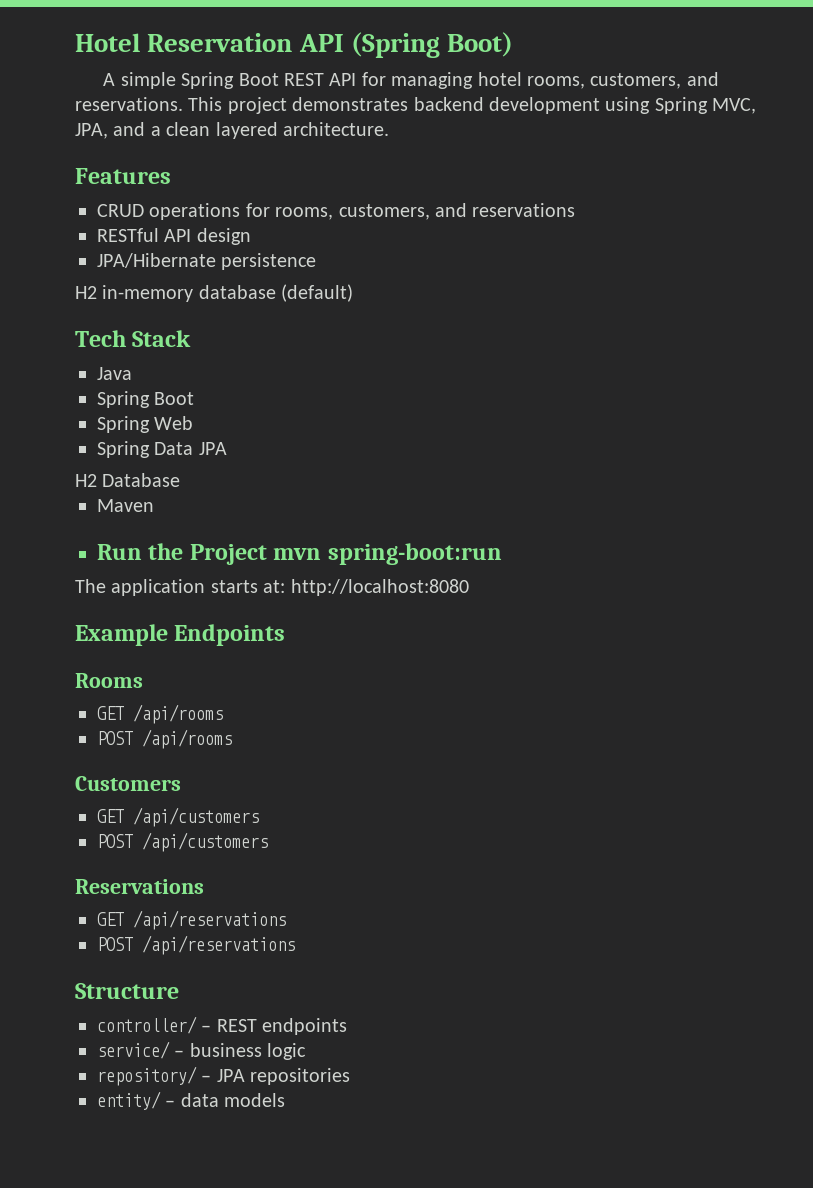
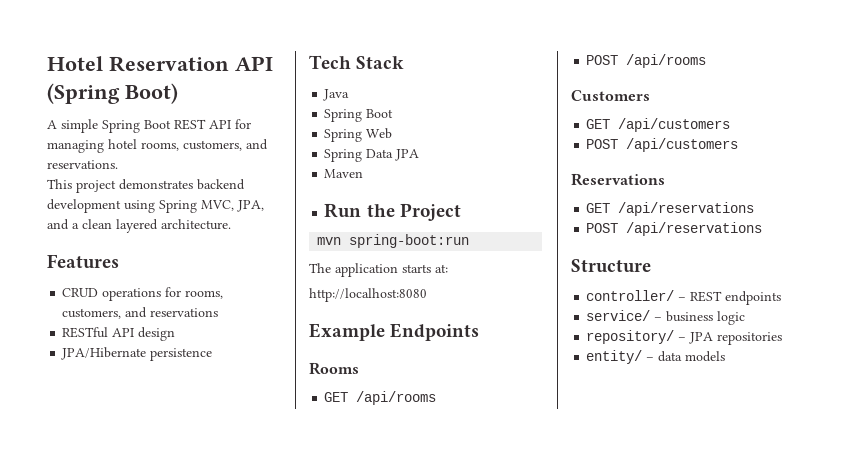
- A simple Spring Boot REST API for managing hotel rooms, customers, and reservations. This project demonstrates backend development using Spring MVC, JPA, and a clean layered architecture.
+ A simple Spring Boot REST API for managing hotel rooms, customers, and reservations.
+ This project demonstrates backend development using Spring MVC, JPA, and a clean layered architecture.
- H2 in-memory database (default)
- H2 Database
- Run the Project mvn spring-boot:run
+ Run the Project
+ mvn spring-boot:run
- The application starts at: http://localhost:8080
+ The application starts at:
+ http://localhost:8080

